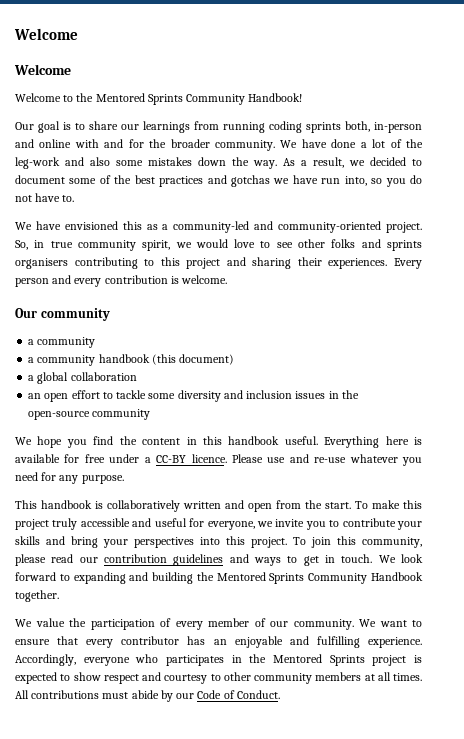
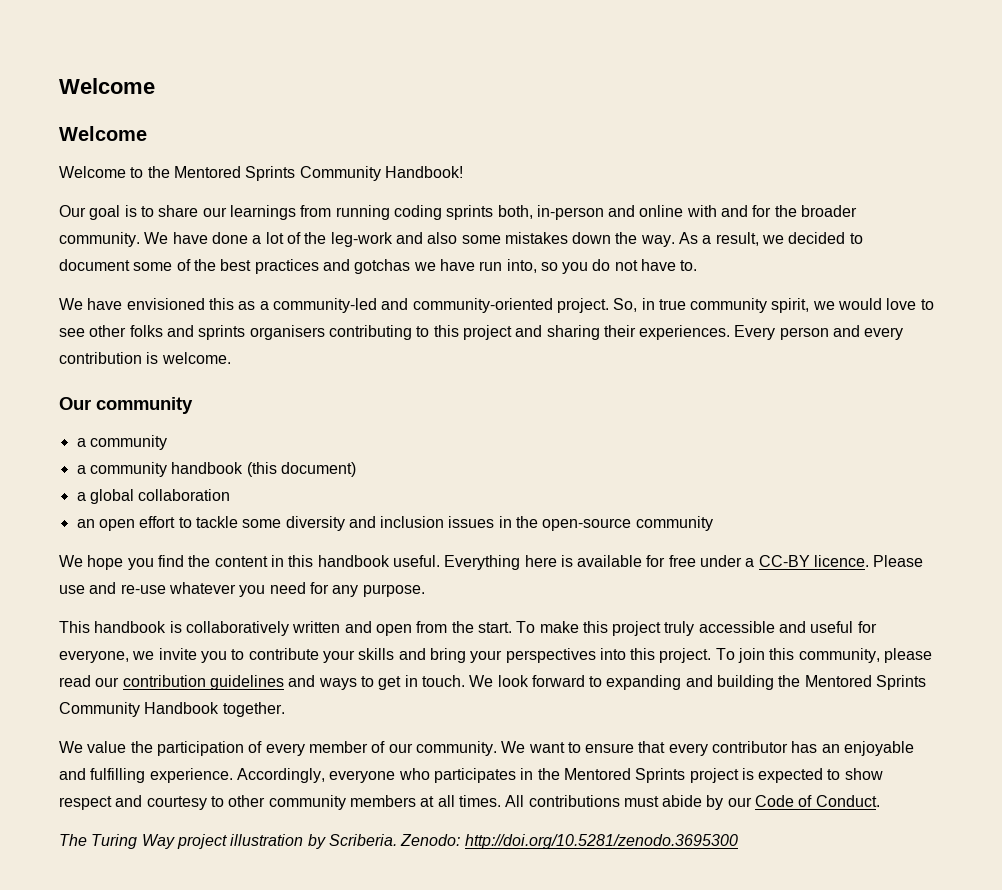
+ The Turing Way project illustration by Scriberia. Zenodo: http://doi.org/10.5281/zenodo.3695300

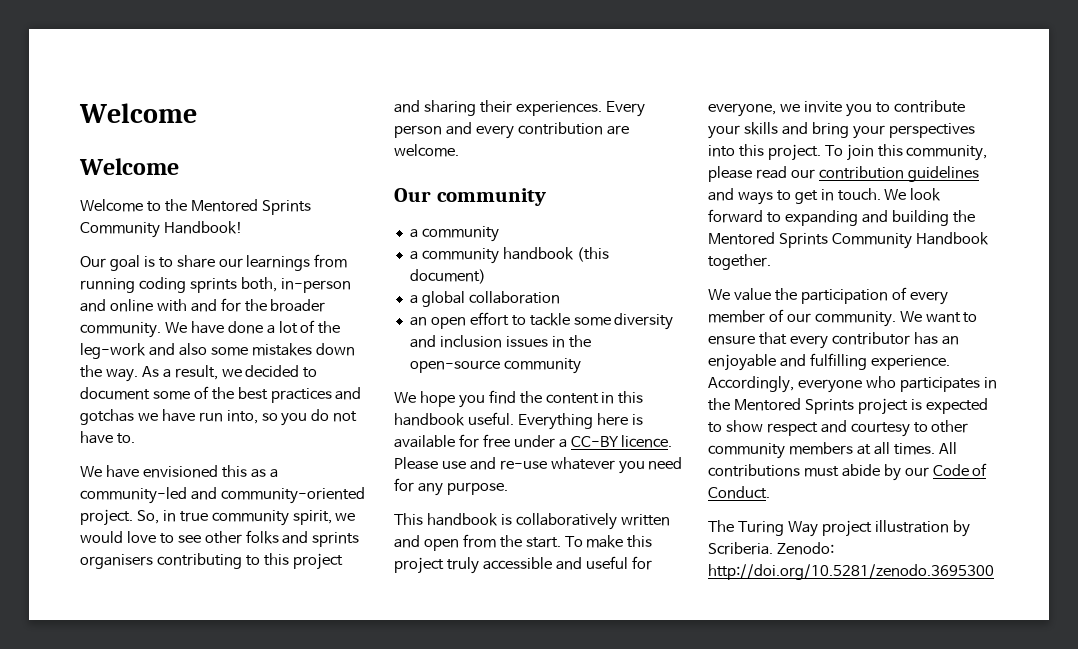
- Every person and every contribution is welcome.
+ Every person and every contribution are welcome.

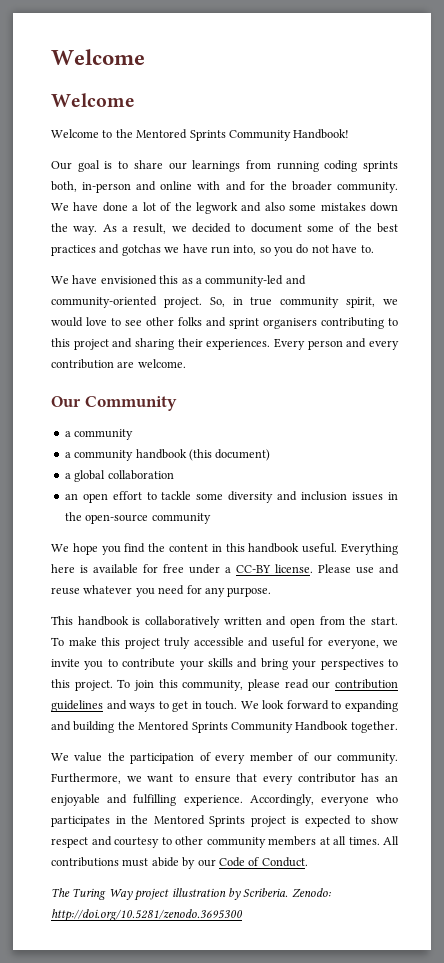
- We have done a lot of the leg-work and also some mistakes down the way.
+ We have done a lot of the legwork and also some mistakes down the way.
- So, in true community spirit, we would love to see other folks and sprints organisers contributing to this project and sharing their experiences.
+ So, in true community spirit, we would love to see other folks and sprint organisers contributing to this project and sharing their experiences.
- Our community
+ Our Community
- Everything here is available for free under a CC-BY licence.
+ Everything here is available for free under a CC-BY license.
- Please use and re-use whatever you need for any purpose.
+ Please use and reuse whatever you need for any purpose.
- To make this project truly accessible and useful for everyone, we invite you to contribute your skills and bring your perspectives into this project.
+ To make this project truly accessible and useful for everyone, we invite you to contribute your skills and bring your perspectives to this project.
- We want to ensure that every contributor has an enjoyable and fulfilling experience.
+ Furthermore, we want to ensure that every contributor has an enjoyable and fulfilling experience.

